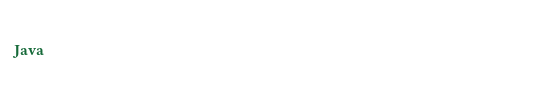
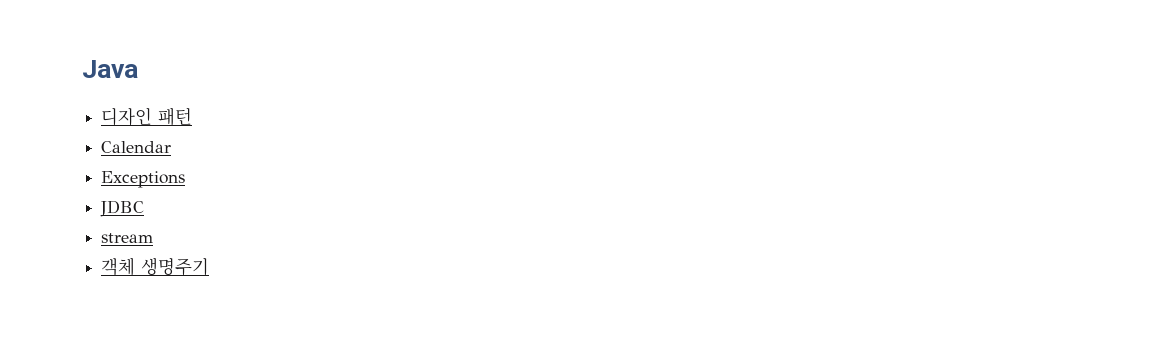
+ 디자인 패턴
+ Calendar
+ Exceptions
+ JDBC
+ stream
+ 객체 생명주기

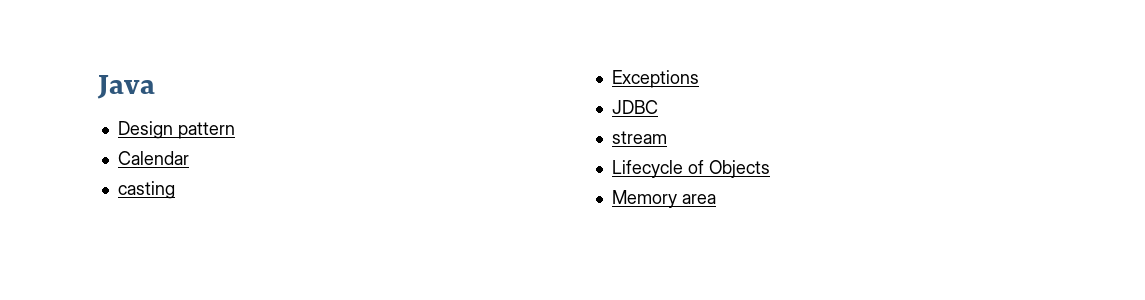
- 디자인 패턴
+ Design pattern
+ casting
- 객체 생명주기
+ Lifecycle of Objects
+ Memory area

